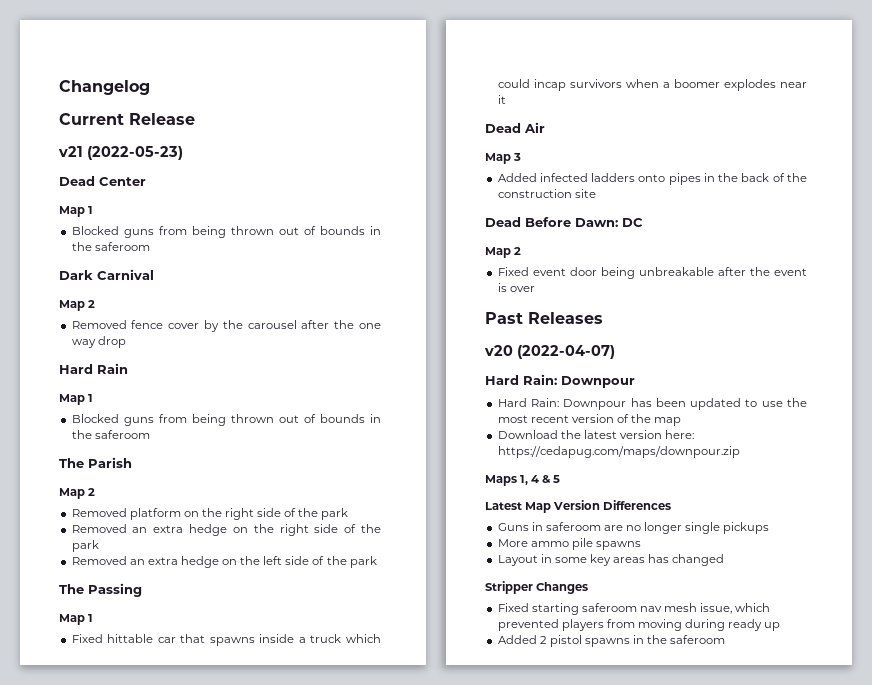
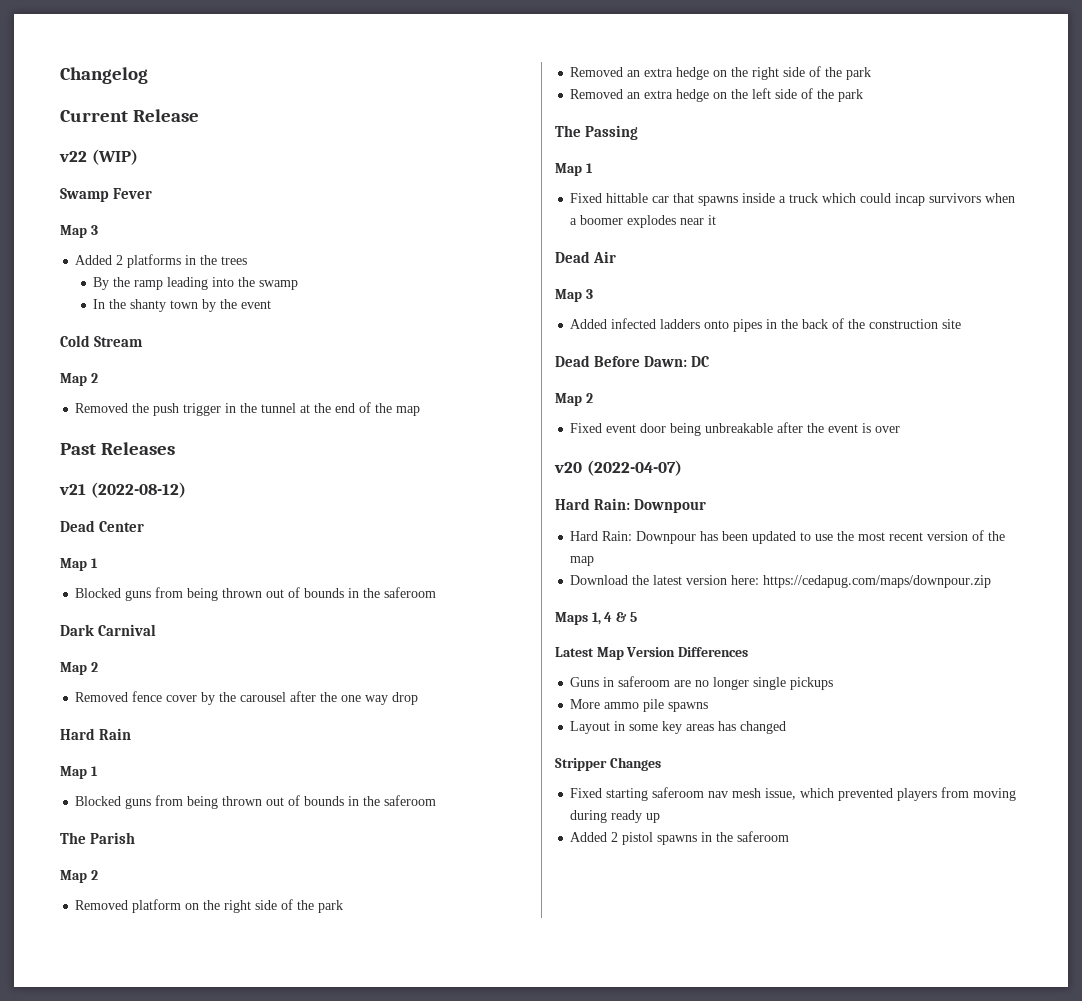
+ v22 (WIP)
+ Swamp Fever
+ Map 3
+ Added 2 platforms in the trees
+ By the ramp leading into the swamp
+ In the shanty town by the event
+ Cold Stream
+ Map 2
+ Removed the push trigger in the tunnel at the end of the map
+ Past Releases
- v21 (2022-05-23)
+ v21 (2022-08-12)
- Past Releases

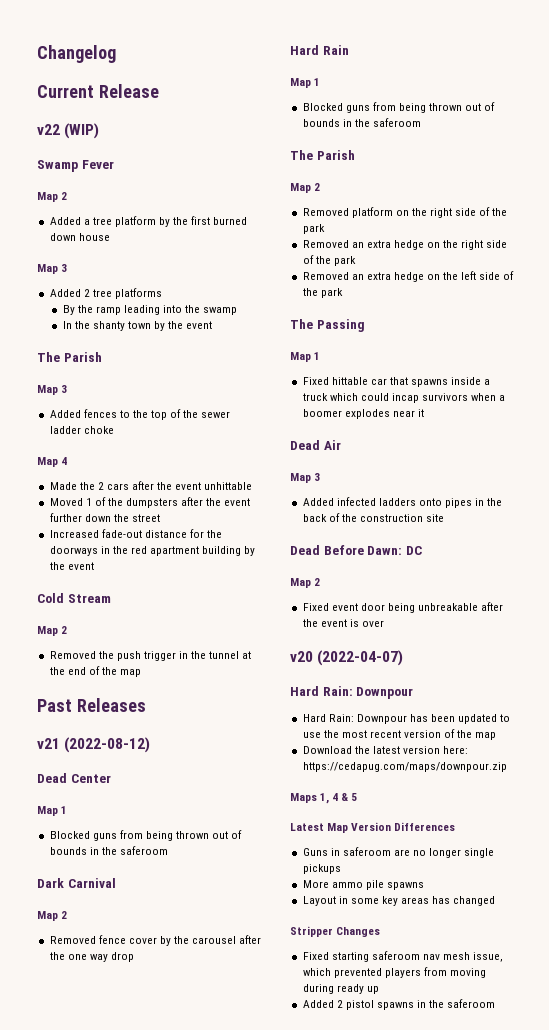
  Swamp Fever
+ Map 2
+ Added a tree platform by the first burned down house
- Added 2 platforms in the trees
+ Added 2 tree platforms
  In the shanty town by the event
+ The Parish
+ Map 3
+ Added fences to the top of the sewer ladder choke
+ Map 4
+ Made the 2 cars after the event unhittable
+ Moved 1 of the dumpsters after the event further down the street
+ Increased fade-out distance for the doorways in the red apartment building by the event

